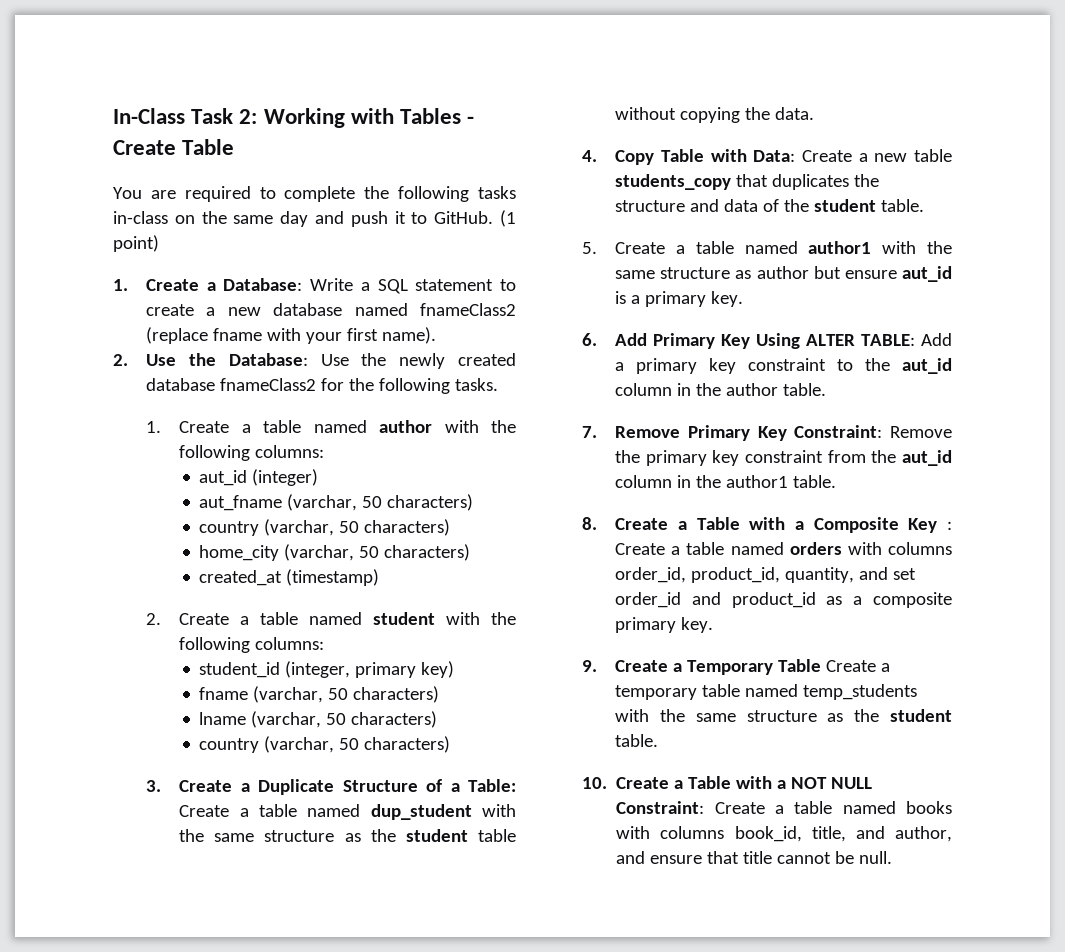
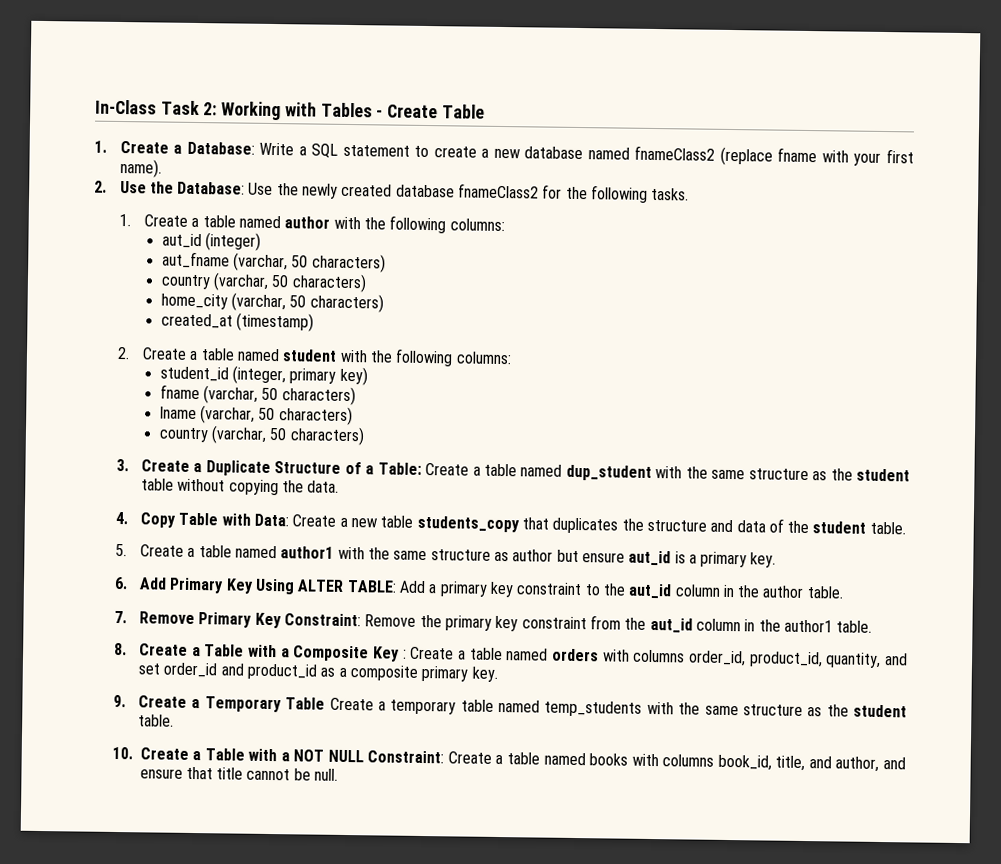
- You are required to complete the following tasks in-class on the same day and push it to GitHub. (1 point)

